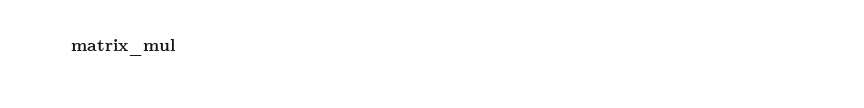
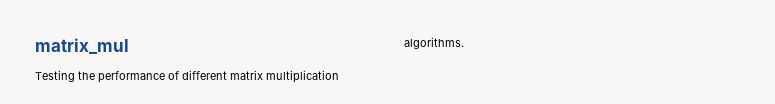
+ Testing the performance of different matrix multiplication algorithms.

